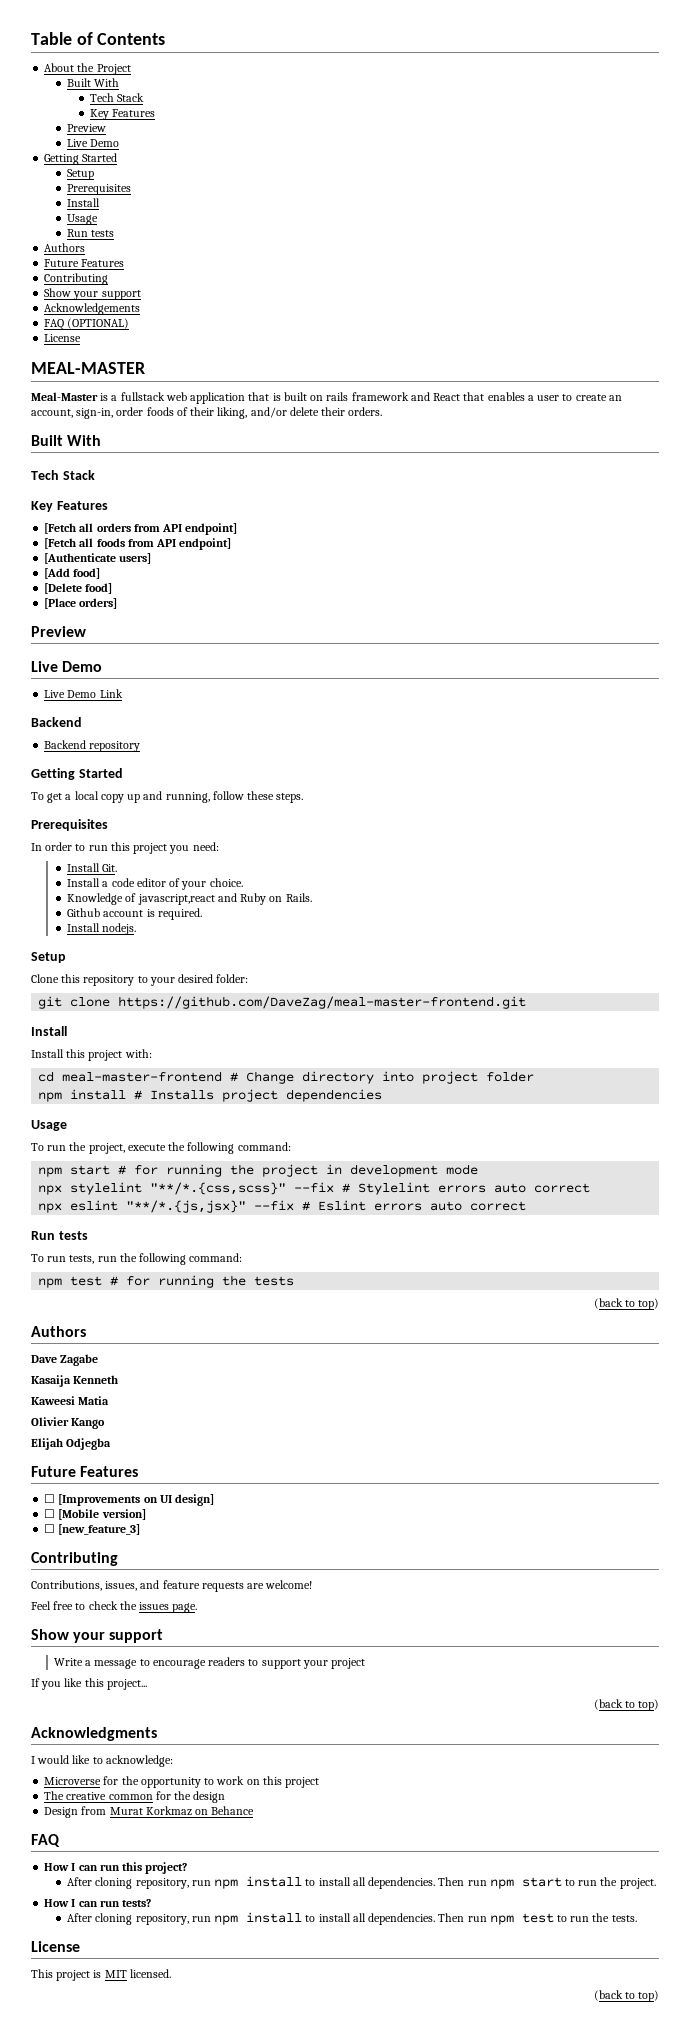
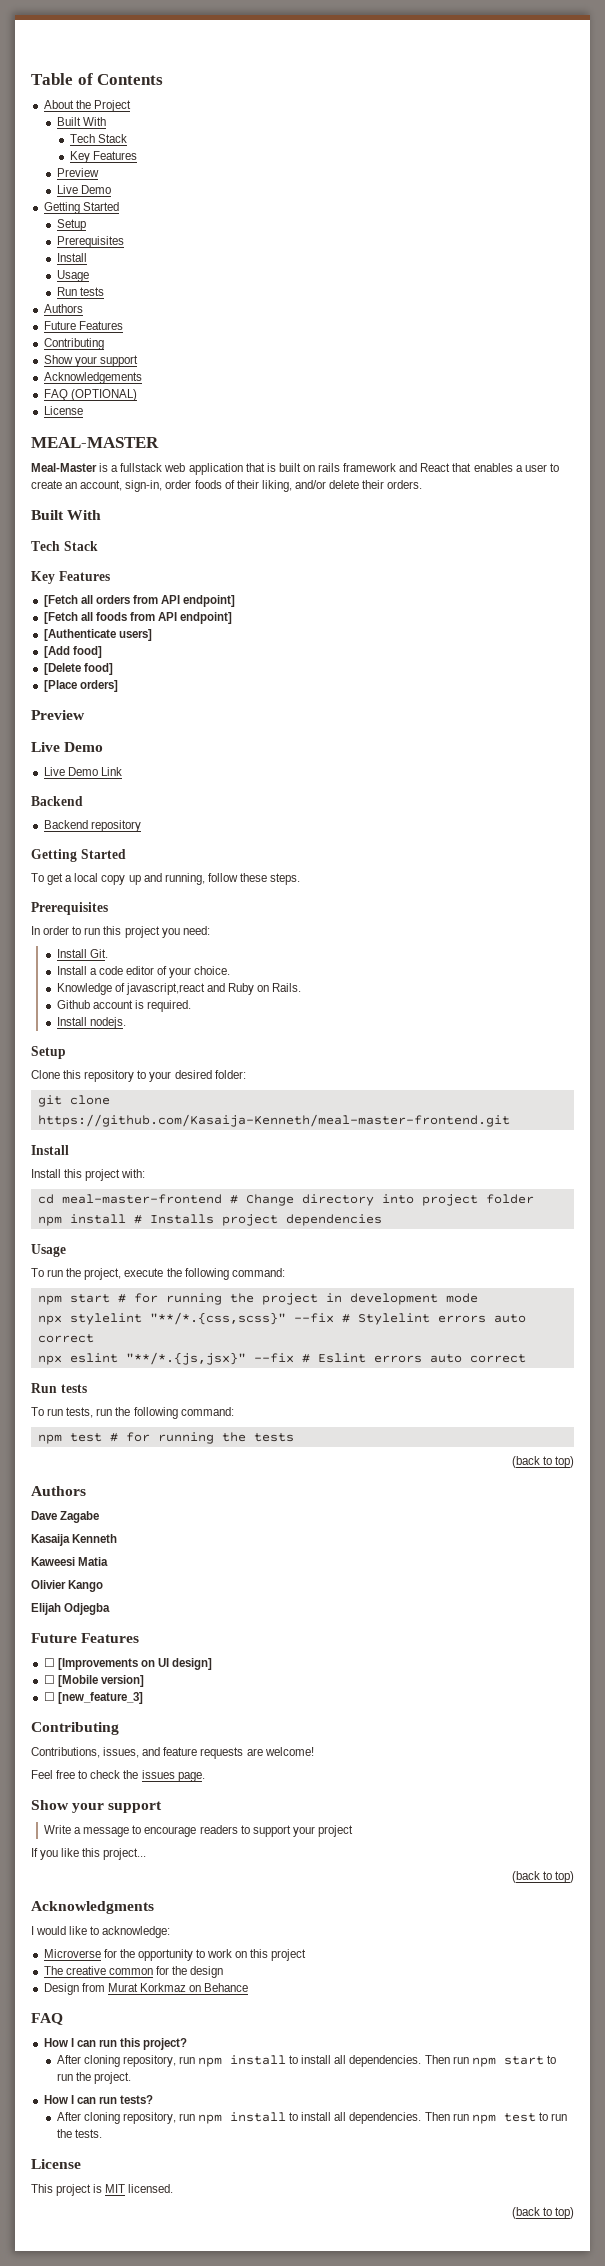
- git clone https://github.com/DaveZag/meal-master-frontend.git
+ git clone https://github.com/Kasaija-Kenneth/meal-master-frontend.git

